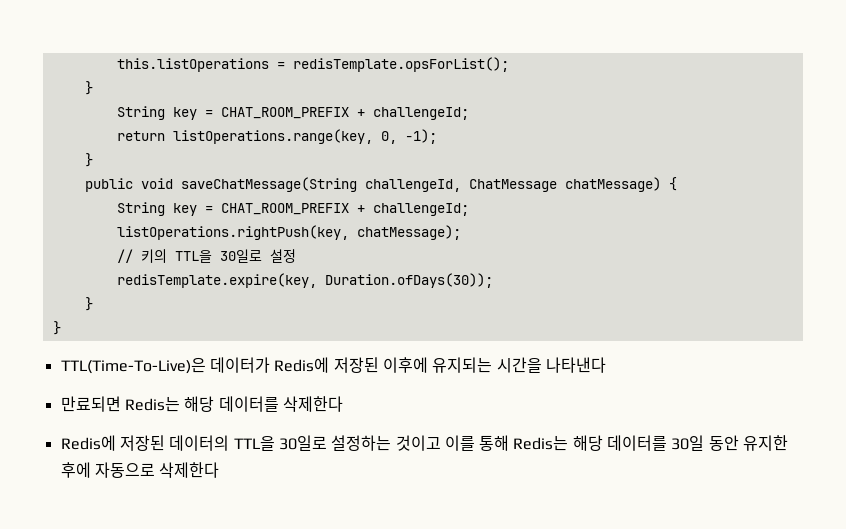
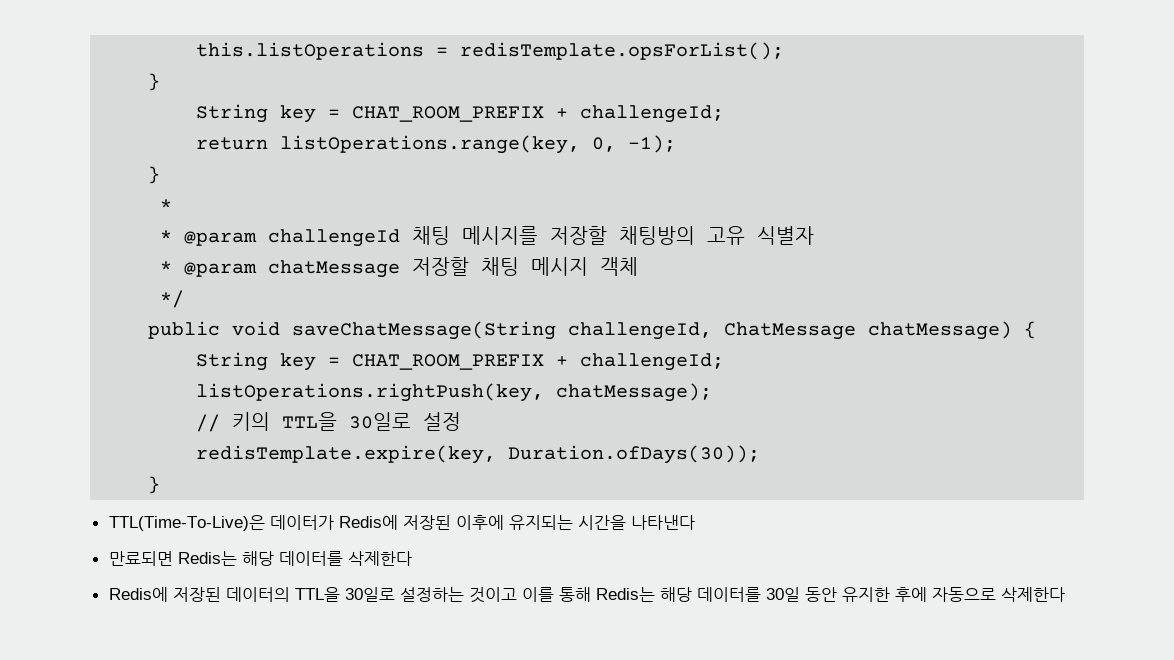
  return listOperations.range(key, 0, -1);
  }
+ *
+ * @param challengeId 채팅 메시지를 저장할 채팅방의 고유 식별자
+ * @param chatMessage 저장할 채팅 메시지 객체
+ */
  redisTemplate.expire(key, Duration.ofDays(30));
- }

